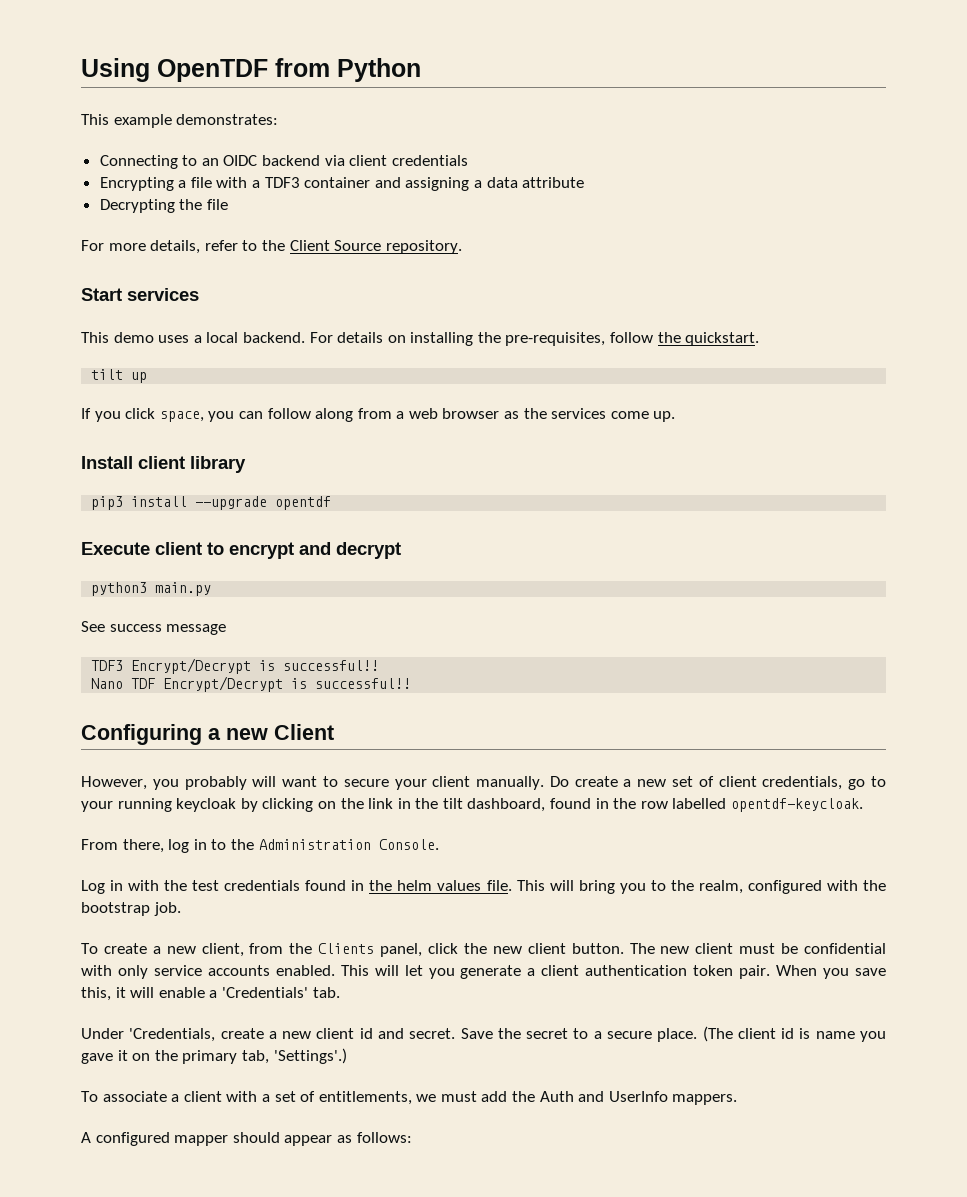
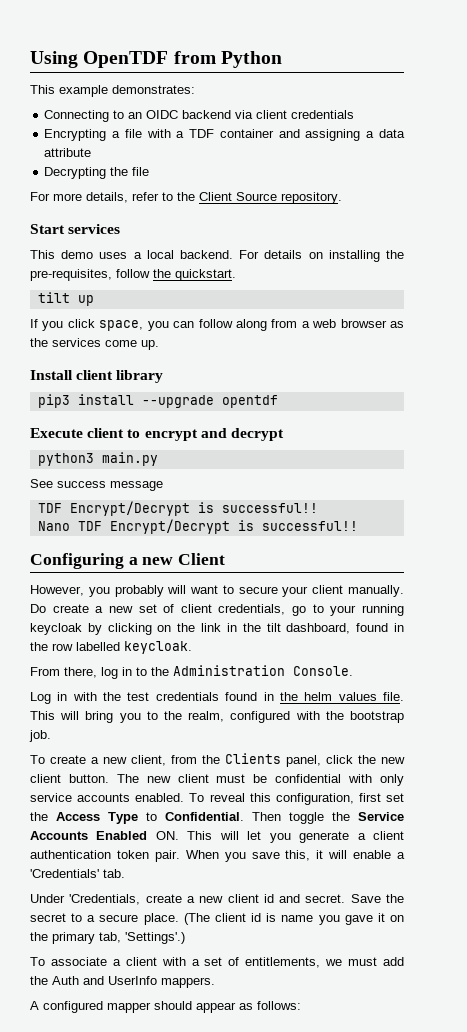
- Encrypting a file with a TDF3 container and assigning a data attribute
+ Encrypting a file with a TDF container and assigning a data attribute
  See success message
- TDF3 Encrypt/Decrypt is successful!!
+ TDF Encrypt/Decrypt is successful!!
- Do create a new set of client credentials, go to your running keycloak by clicking on the link in the tilt dashboard, found in the row labelled opentdf-keycloak.
+ Do create a new set of client credentials, go to your running keycloak by clicking on the link in the tilt dashboard, found in the row labelled keycloak.
- This will let you generate a client authentication token pair.
+ To reveal this configuration, first set the Access Type to Confidential. Then toggle the Service Accounts Enabled ON. This will let you generate a client authentication token pair.

